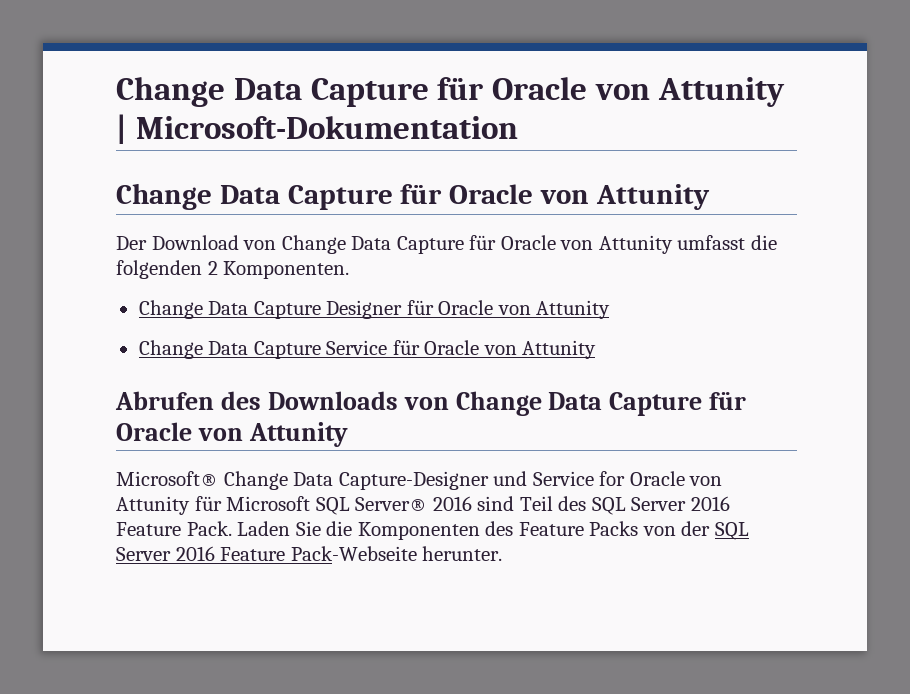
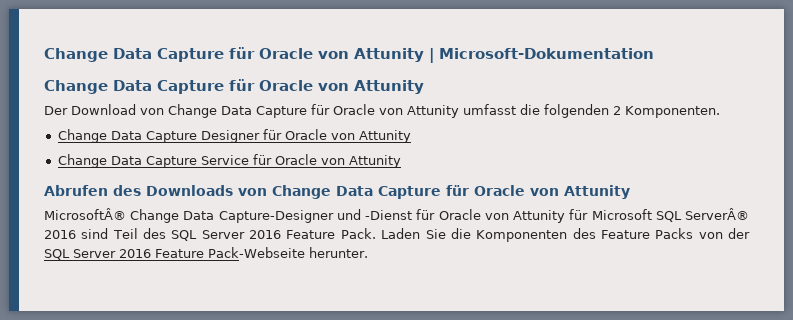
- Microsoft® Change Data Capture-Designer und Service for Oracle von Attunity für Microsoft SQL Server® 2016 sind Teil des SQL Server 2016 Feature Pack.
+ MicrosoftÂ® Change Data Capture-Designer und -Dienst für Oracle von Attunity für Microsoft SQL ServerÂ® 2016 sind Teil des SQL Server 2016 Feature Pack.

